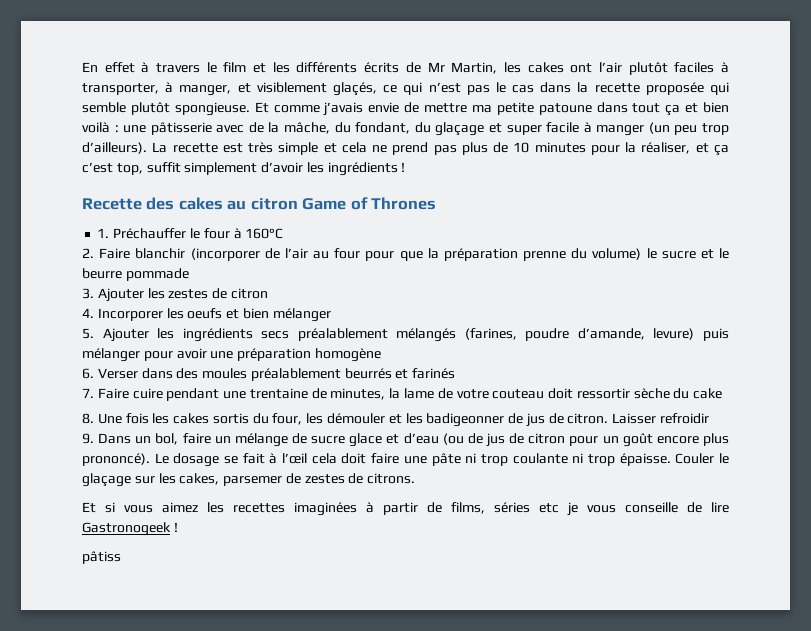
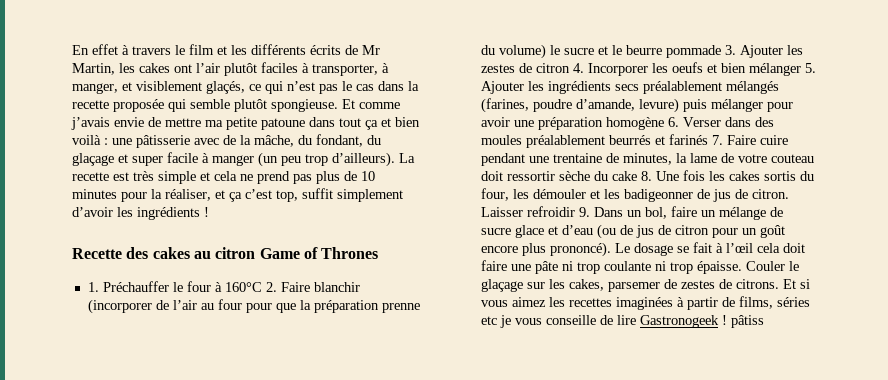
- 1. Préchauffer le four à 160°C
- 2. Faire blanchir (incorporer de l’air au four pour que la préparation prenne du volume) le sucre et le beurre pommade
- 3. Ajouter les zestes de citron
- 4. Incorporer les oeufs et bien mélanger
- 5. Ajouter les ingrédients secs préalablement mélangés (farines, poudre d’amande, levure) puis mélanger pour avoir une préparation homogène
- 6. Verser dans des moules préalablement beurrés et farinés
- 7. Faire cuire pendant une trentaine de minutes, la lame de votre couteau doit ressortir sèche du cake
- 8. Une fois les cakes sortis du four, les démouler et les badigeonner de jus de citron.
+ 1. Préchauffer le four à 160°C 2. Faire blanchir (incorporer de l’air au four pour que la préparation prenne du volume) le sucre et le beurre pommade 3. Ajouter les zestes de citron 4. Incorporer les oeufs et bien mélanger 5. Ajouter les ingrédients secs préalablement mélangés (farines, poudre d’amande, levure) puis mélanger pour avoir une préparation homogène 6. Verser dans des moules préalablement beurrés et farinés 7. Faire cuire pendant une trentaine de minutes, la lame de votre couteau doit ressortir sèche du cake 8. Une fois les cakes sortis du four, les démouler et les badigeonner de jus de citron.
- Laisser refroidir
- 9. Dans un bol, faire un mélange de sucre glace et d’eau (ou de jus de citron pour un goût encore plus prononcé).
+ Laisser refroidir 9. Dans un bol, faire un mélange de sucre glace et d’eau (ou de jus de citron pour un goût encore plus prononcé).
- Couler le glaçage sur les cakes, parsemer de zestes de citrons.
- Et si vous aimez les recettes imaginées à partir de films, séries etc je vous conseille de lire Gastronogeek !
- pâtiss
+ Couler le glaçage sur les cakes, parsemer de zestes de citrons. Et si vous aimez les recettes imaginées à partir de films, séries etc je vous conseille de lire Gastronogeek ! pâtiss

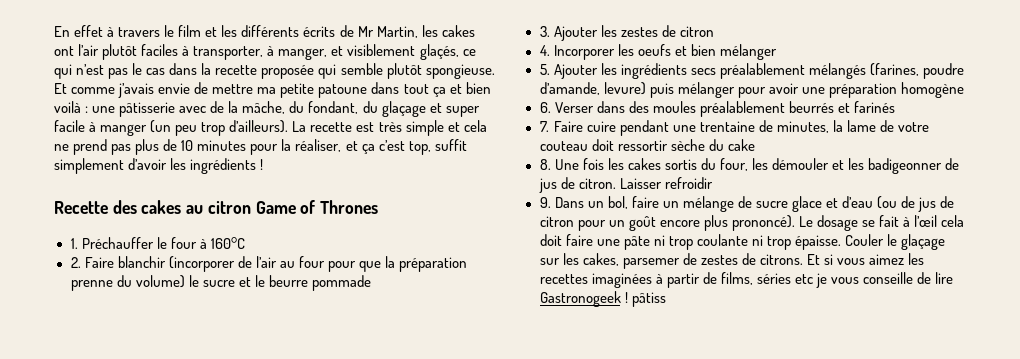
- 1. Préchauffer le four à 160°C 2. Faire blanchir (incorporer de l’air au four pour que la préparation prenne du volume) le sucre et le beurre pommade 3. Ajouter les zestes de citron 4. Incorporer les oeufs et bien mélanger 5. Ajouter les ingrédients secs préalablement mélangés (farines, poudre d’amande, levure) puis mélanger pour avoir une préparation homogène 6. Verser dans des moules préalablement beurrés et farinés 7. Faire cuire pendant une trentaine de minutes, la lame de votre couteau doit ressortir sèche du cake 8. Une fois les cakes sortis du four, les démouler et les badigeonner de jus de citron.
+ 1. Préchauffer le four à 160°C
+ 2. Faire blanchir (incorporer de l’air au four pour que la préparation prenne du volume) le sucre et le beurre pommade
+ 3. Ajouter les zestes de citron
+ 4. Incorporer les oeufs et bien mélanger
+ 5. Ajouter les ingrédients secs préalablement mélangés (farines, poudre d’amande, levure) puis mélanger pour avoir une préparation homogène
+ 6. Verser dans des moules préalablement beurrés et farinés
+ 7. Faire cuire pendant une trentaine de minutes, la lame de votre couteau doit ressortir sèche du cake
+ 8. Une fois les cakes sortis du four, les démouler et les badigeonner de jus de citron.
- Laisser refroidir 9. Dans un bol, faire un mélange de sucre glace et d’eau (ou de jus de citron pour un goût encore plus prononcé).
+ Laisser refroidir
+ 9. Dans un bol, faire un mélange de sucre glace et d’eau (ou de jus de citron pour un goût encore plus prononcé).

